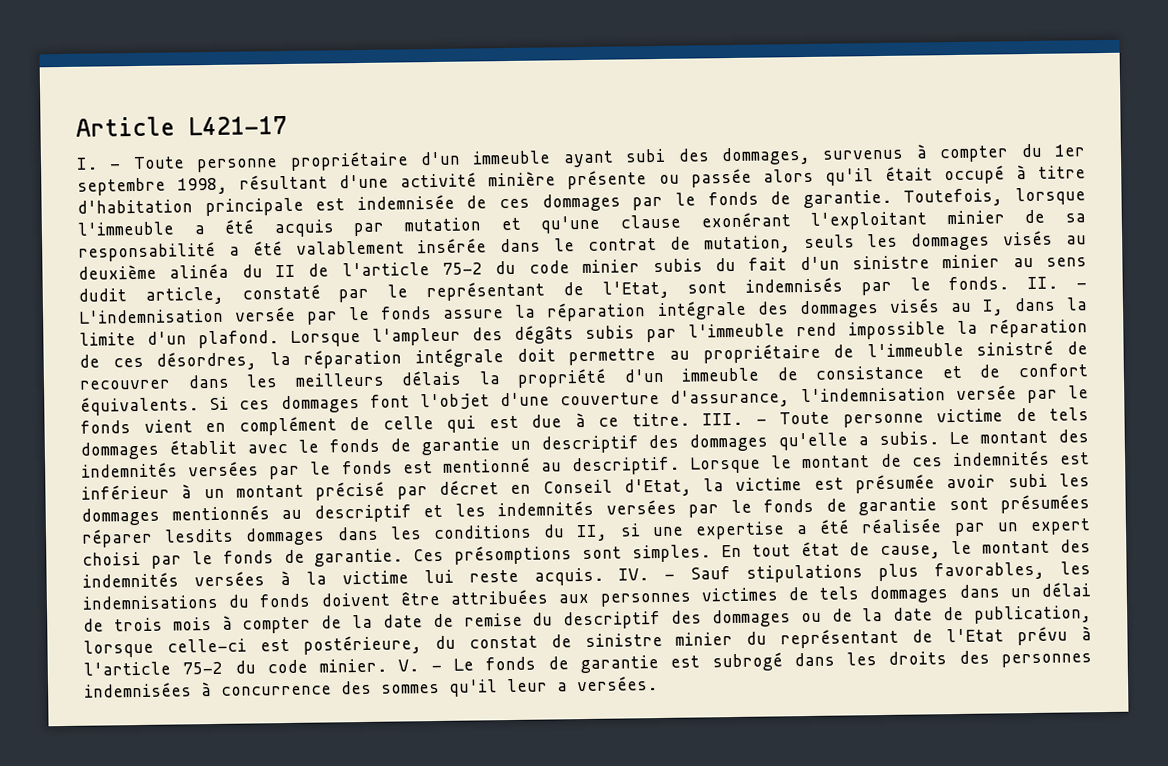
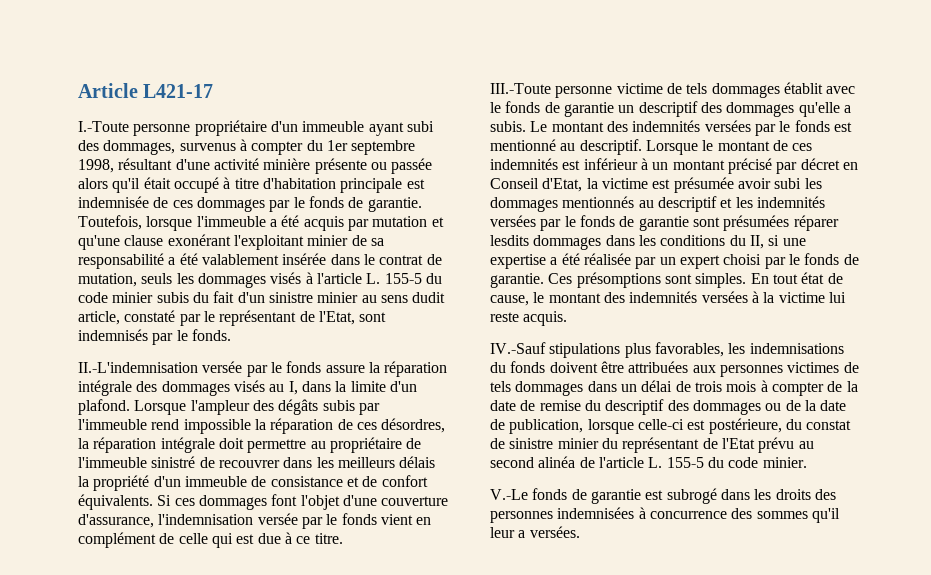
- I. - Toute personne propriétaire d'un immeuble ayant subi des dommages, survenus à compter du 1er septembre 1998, résultant d'une activité minière présente ou passée alors qu'il était occupé à titre d'habitation principale est indemnisée de ces dommages par le fonds de garantie.
+ I.-Toute personne propriétaire d'un immeuble ayant subi des dommages, survenus à compter du 1er septembre 1998, résultant d'une activité minière présente ou passée alors qu'il était occupé à titre d'habitation principale est indemnisée de ces dommages par le fonds de garantie.
- Toutefois, lorsque l'immeuble a été acquis par mutation et qu'une clause exonérant l'exploitant minier de sa responsabilité a été valablement insérée dans le contrat de mutation, seuls les dommages visés au deuxième alinéa du II de l'article 75-2 du code minier subis du fait d'un sinistre minier au sens dudit article, constaté par le représentant de l'Etat, sont indemnisés par le fonds. II. - L'indemnisation versée par le fonds assure la réparation intégrale des dommages visés au I, dans la limite d'un plafond.
+ Toutefois, lorsque l'immeuble a été acquis par mutation et qu'une clause exonérant l'exploitant minier de sa responsabilité a été valablement insérée dans le contrat de mutation, seuls les dommages visés à l'article L. 155-5 du code minier subis du fait d'un sinistre minier au sens dudit article, constaté par le représentant de l'Etat, sont indemnisés par le fonds.
+ II.-L'indemnisation versée par le fonds assure la réparation intégrale des dommages visés au I, dans la limite d'un plafond.
- Si ces dommages font l'objet d'une couverture d'assurance, l'indemnisation versée par le fonds vient en complément de celle qui est due à ce titre. III. - Toute personne victime de tels dommages établit avec le fonds de garantie un descriptif des dommages qu'elle a subis.
+ Si ces dommages font l'objet d'une couverture d'assurance, l'indemnisation versée par le fonds vient en complément de celle qui est due à ce titre.
+ III.-Toute personne victime de tels dommages établit avec le fonds de garantie un descriptif des dommages qu'elle a subis.
- En tout état de cause, le montant des indemnités versées à la victime lui reste acquis. IV. - Sauf stipulations plus favorables, les indemnisations du fonds doivent être attribuées aux personnes victimes de tels dommages dans un délai de trois mois à compter de la date de remise du descriptif des dommages ou de la date de publication, lorsque celle-ci est postérieure, du constat de sinistre minier du représentant de l'Etat prévu à l'article 75-2 du code minier. V. - Le fonds de garantie est subrogé dans les droits des personnes indemnisées à concurrence des sommes qu'il leur a versées.
+ En tout état de cause, le montant des indemnités versées à la victime lui reste acquis.
+ IV.-Sauf stipulations plus favorables, les indemnisations du fonds doivent être attribuées aux personnes victimes de tels dommages dans un délai de trois mois à compter de la date de remise du descriptif des dommages ou de la date de publication, lorsque celle-ci est postérieure, du constat de sinistre minier du représentant de l'Etat prévu au second alinéa de l'article L. 155-5 du code minier.
+ V.-Le fonds de garantie est subrogé dans les droits des personnes indemnisées à concurrence des sommes qu'il leur a versées.

